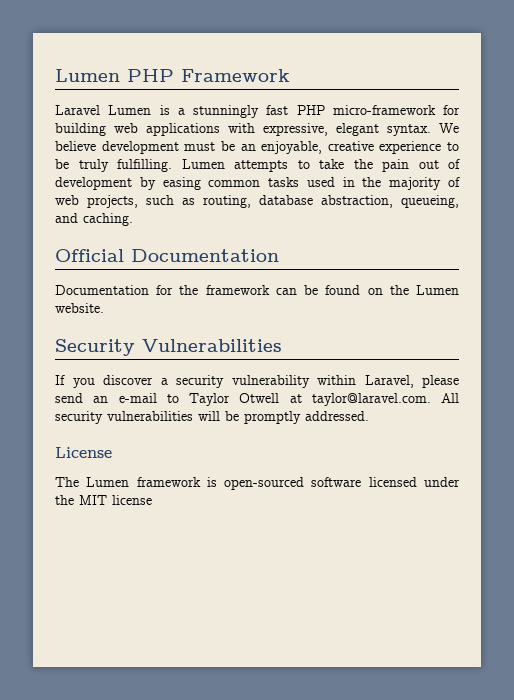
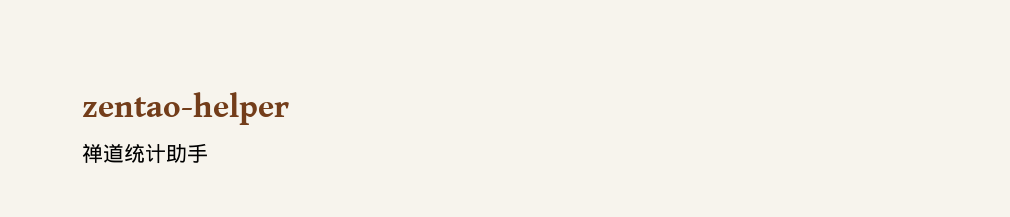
- Lumen PHP Framework
- Laravel Lumen is a stunningly fast PHP micro-framework for building web applications with expressive, elegant syntax. We believe development must be an enjoyable, creative experience to be truly fulfilling. Lumen attempts to take the pain out of development by easing common tasks used in the majority of web projects, such as routing, database abstraction, queueing, and caching.
- Official Documentation
- Documentation for the framework can be found on the Lumen website.
- Security Vulnerabilities
- If you discover a security vulnerability within Laravel, please send an e-mail to Taylor Otwell at taylor@laravel.com. All security vulnerabilities will be promptly addressed.
- License
- The Lumen framework is open-sourced software licensed under the MIT license
+ zentao-helper
+ 禅道统计助手

